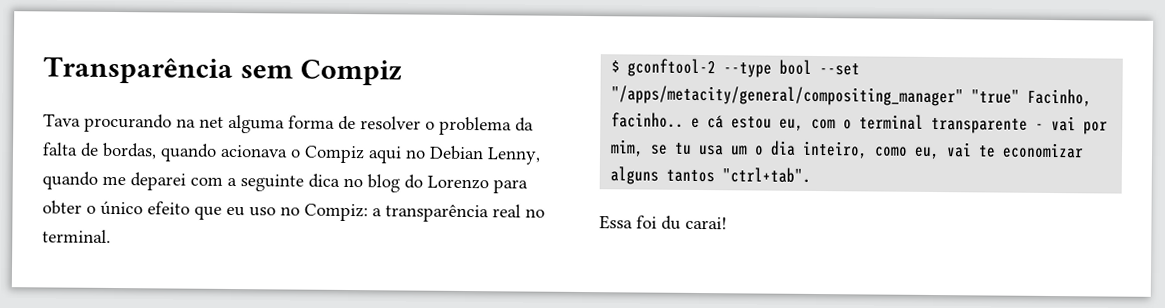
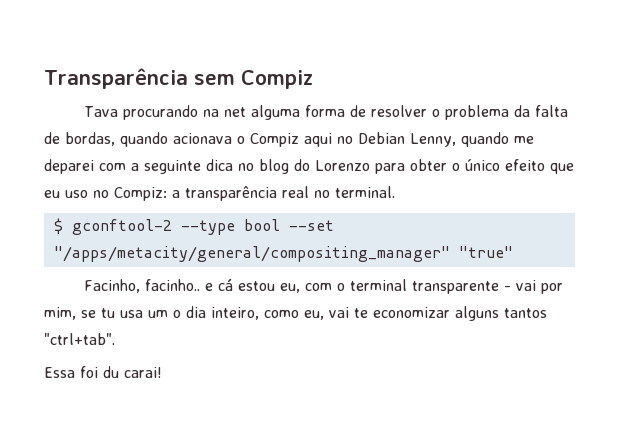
- $ gconftool-2 --type bool --set "/apps/metacity/general/compositing_manager" "true" Facinho, facinho.. e cá estou eu, com o terminal transparente - vai por mim, se tu usa um o dia inteiro, como eu, vai te economizar alguns tantos "ctrl+tab".
+ $ gconftool-2 --type bool --set "/apps/metacity/general/compositing_manager" "true"
+ Facinho, facinho.. e cá estou eu, com o terminal transparente - vai por mim, se tu usa um o dia inteiro, como eu, vai te economizar alguns tantos "ctrl+tab".

